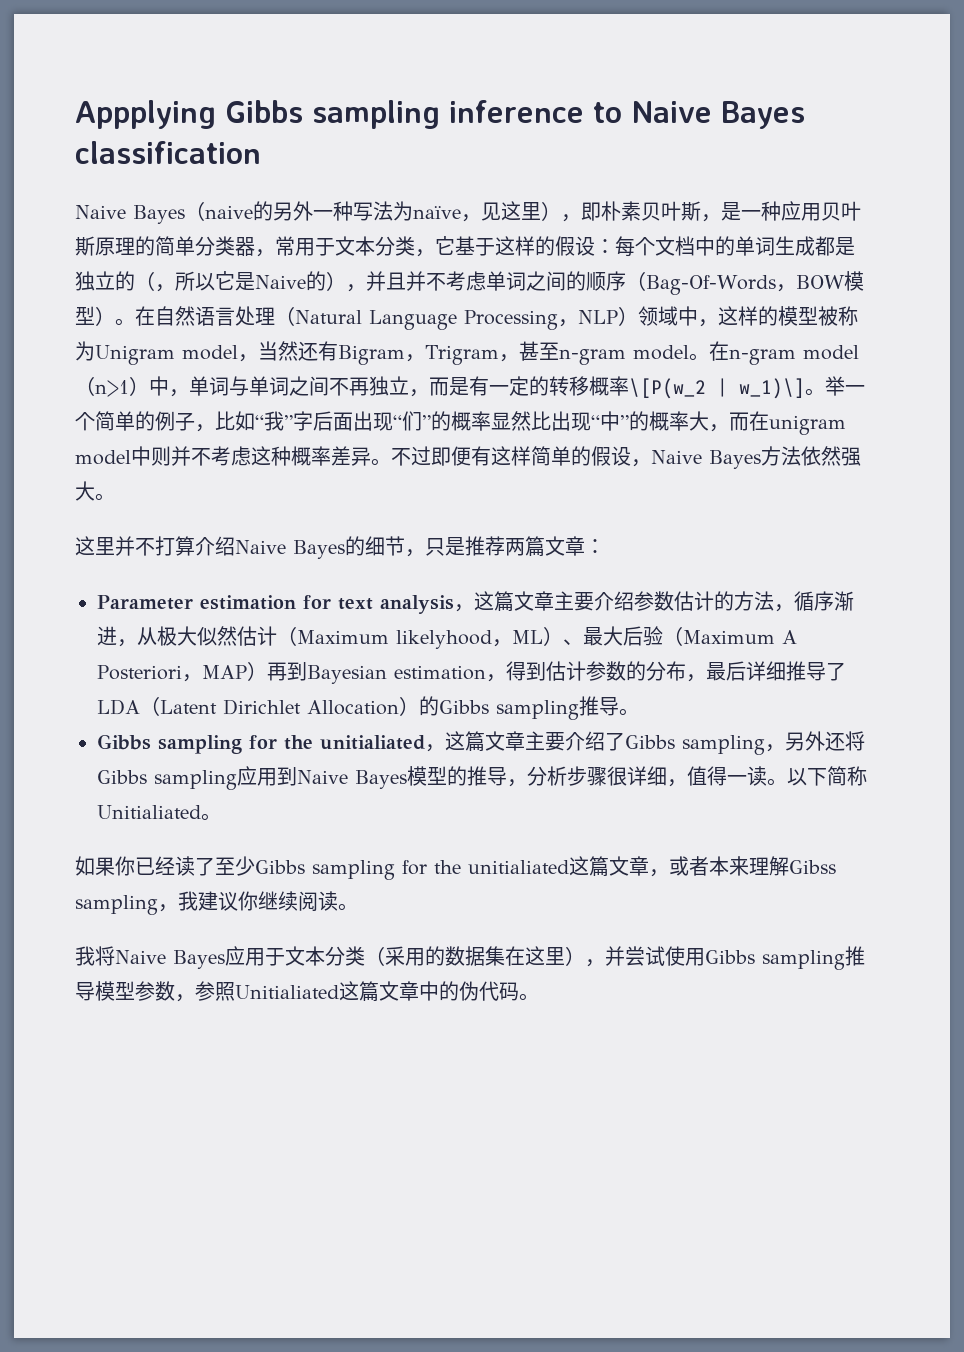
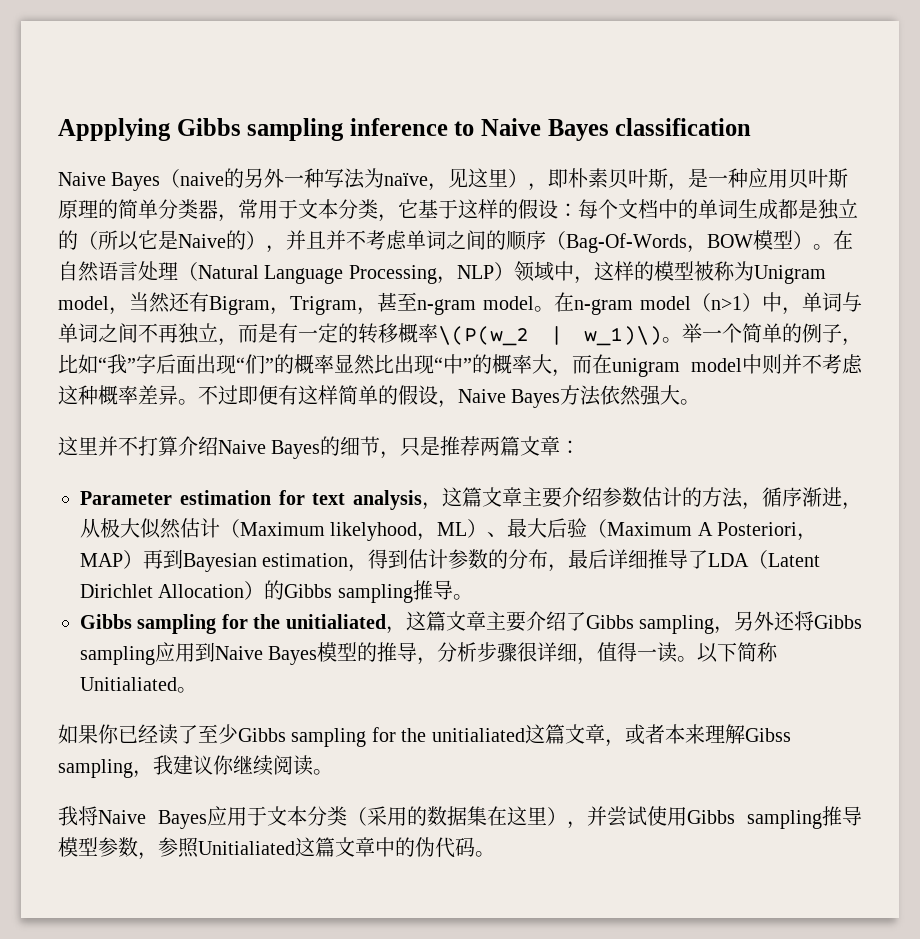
- Naive Bayes（naive的另外一种写法为naïve，见这里），即朴素贝叶斯，是一种应用贝叶斯原理的简单分类器，常用于文本分类，它基于这样的假设：每个文档中的单词生成都是独立的（，所以它是Naive的），并且并不考虑单词之间的顺序（Bag-Of-Words，BOW模型）。
+ Naive Bayes（naive的另外一种写法为naïve，见这里），即朴素贝叶斯，是一种应用贝叶斯原理的简单分类器，常用于文本分类，它基于这样的假设：每个文档中的单词生成都是独立的（所以它是Naive的），并且并不考虑单词之间的顺序（Bag-Of-Words，BOW模型）。
- 在n-gram model（n>1）中，单词与单词之间不再独立，而是有一定的转移概率\[P(w_2 | w_1)\]。
+ 在n-gram model（n>1）中，单词与单词之间不再独立，而是有一定的转移概率\(P(w_2 | w_1)\)。

